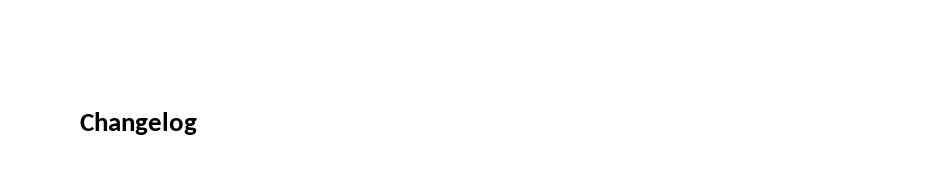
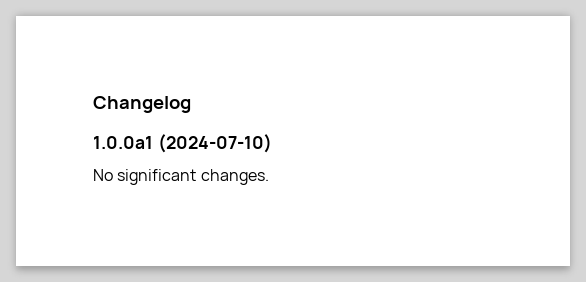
+ 1.0.0a1 (2024-07-10)
+ No significant changes.

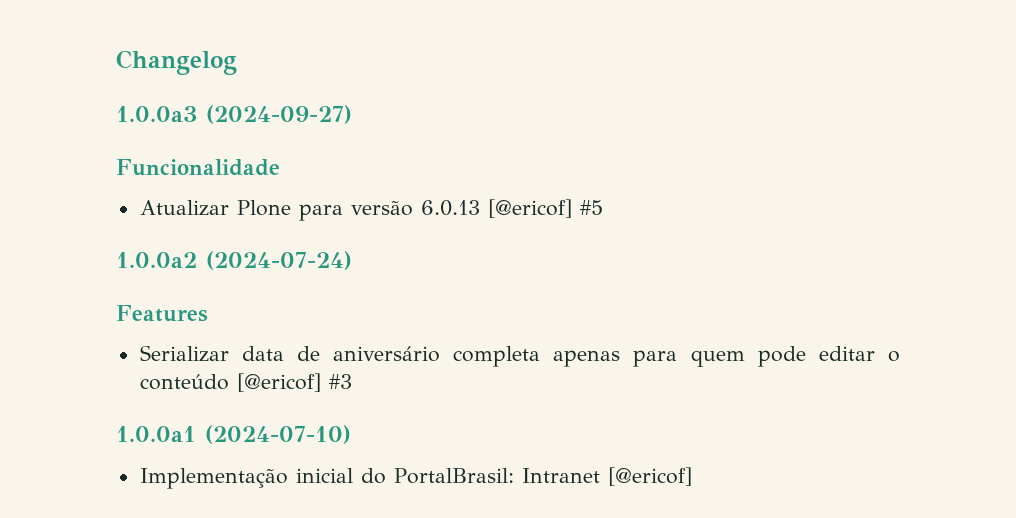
+ 1.0.0a3 (2024-09-27)
+ Funcionalidade
+ Atualizar Plone para versão 6.0.13 [@ericof] #5
+ 1.0.0a2 (2024-07-24)
+ Features
+ Serializar data de aniversário completa apenas para quem pode editar o conteúdo [@ericof] #3
  1.0.0a1 (2024-07-10)
- No significant changes.
+ Implementação inicial do PortalBrasil: Intranet [@ericof]

